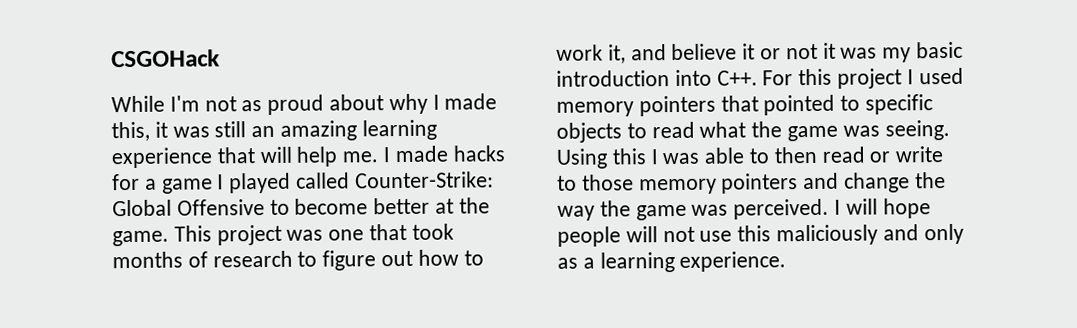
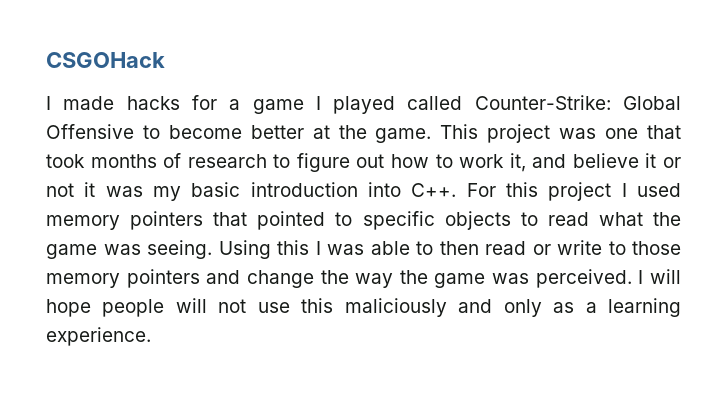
- While I'm not as proud about why I made this, it was still an amazing learning experience that will help me.

